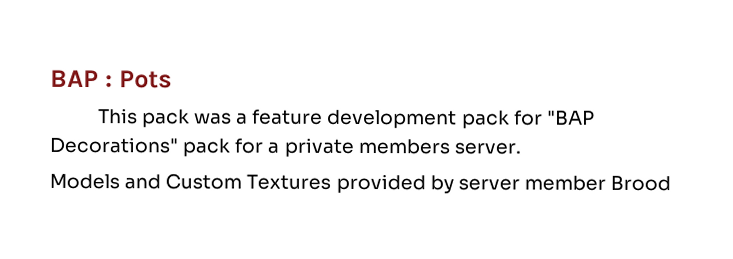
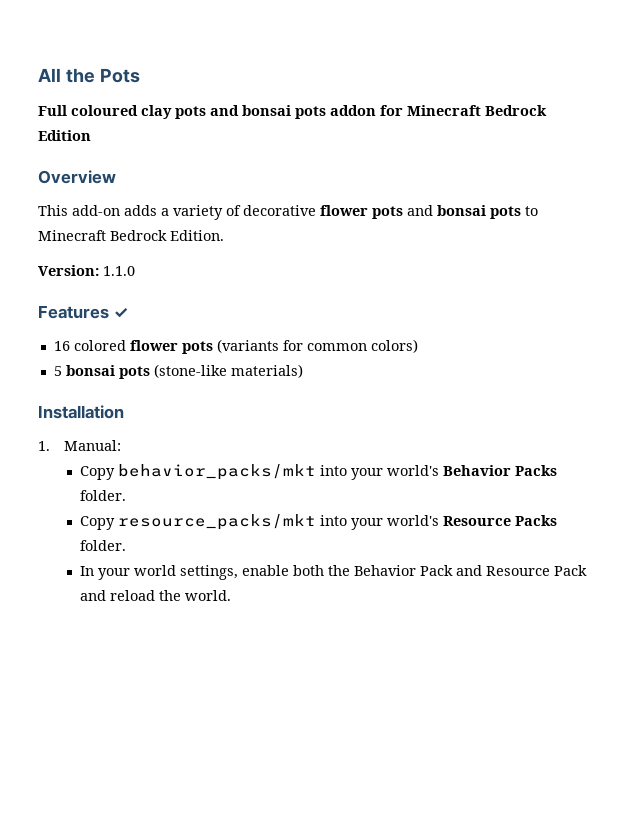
- BAP : Pots
+ All the Pots
- This pack was a feature development pack for "BAP Decorations" pack for a private members server.
- Models and Custom Textures provided by server member Brood
+ Full coloured clay pots and bonsai pots addon for Minecraft Bedrock Edition
+ Overview
+ This add-on adds a variety of decorative flower pots and bonsai pots to Minecraft Bedrock Edition.
+ Version: 1.1.0
+ Features ✓
+ 16 colored flower pots (variants for common colors)
+ 5 bonsai pots (stone-like materials)
+ Installation
+ 1. Manual:
+ Copy behavior_packs/mkt into your world's Behavior Packs folder.
+ Copy resource_packs/mkt into your world's Resource Packs folder.
+ In your world settings, enable both the Behavior Pack and Resource Pack and reload the world.

